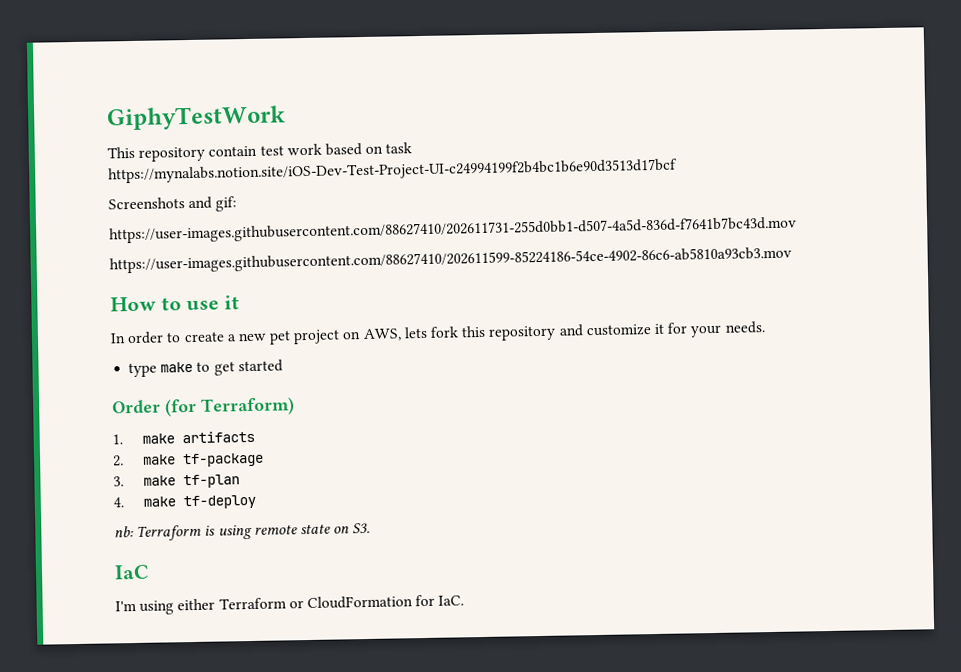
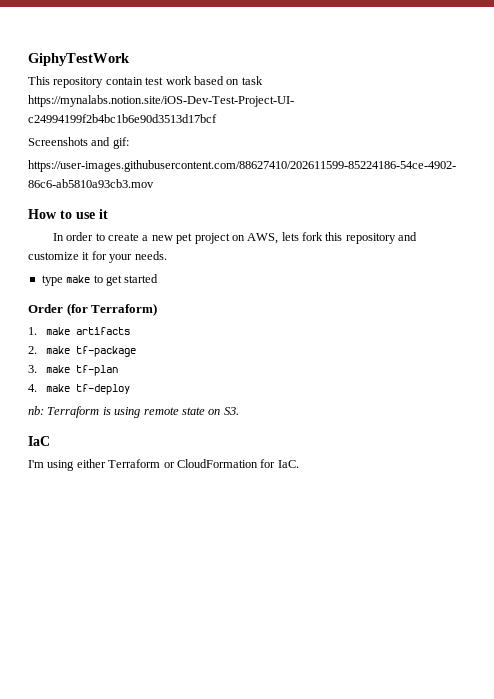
- https://user-images.githubusercontent.com/88627410/202611731-255d0bb1-d507-4a5d-836d-f7641b7bc43d.mov

